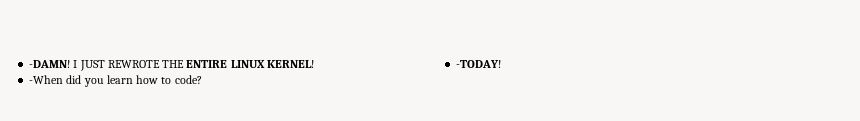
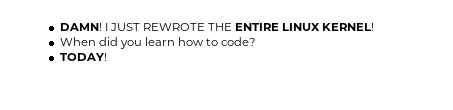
- -DAMN!
+ DAMN!
- -When did you learn how to code?
+ When did you learn how to code?
- -TODAY!
+ TODAY!

